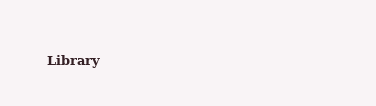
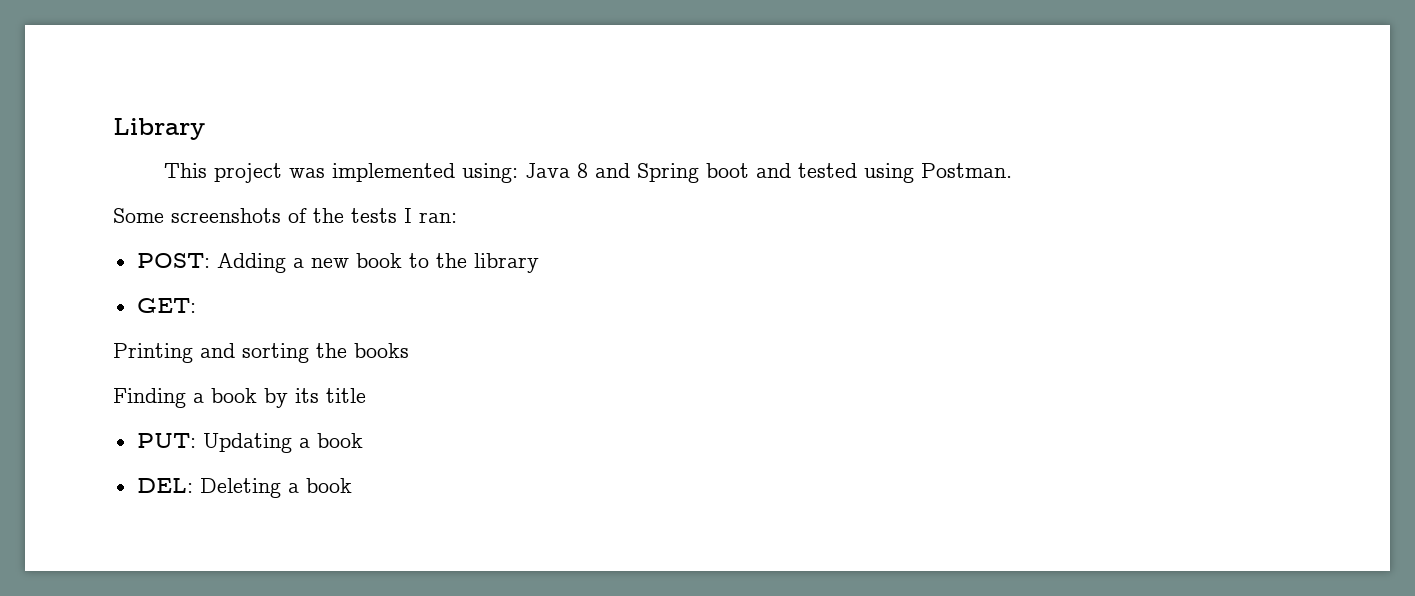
+ This project was implemented using: Java 8 and Spring boot and tested using Postman.
+ Some screenshots of the tests I ran:
+ POST: Adding a new book to the library
+ GET:
+ Printing and sorting the books
+ Finding a book by its title
+ PUT: Updating a book
+ DEL: Deleting a book

